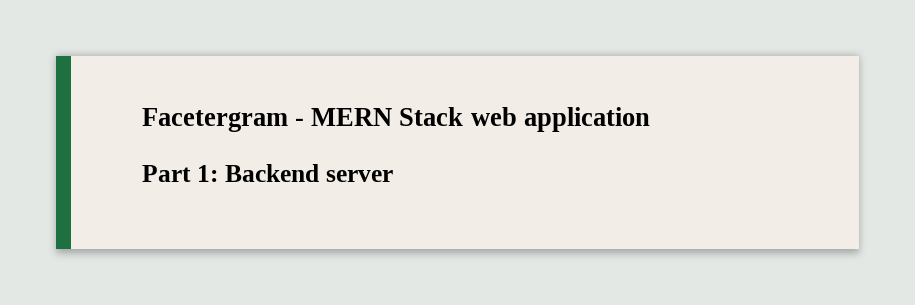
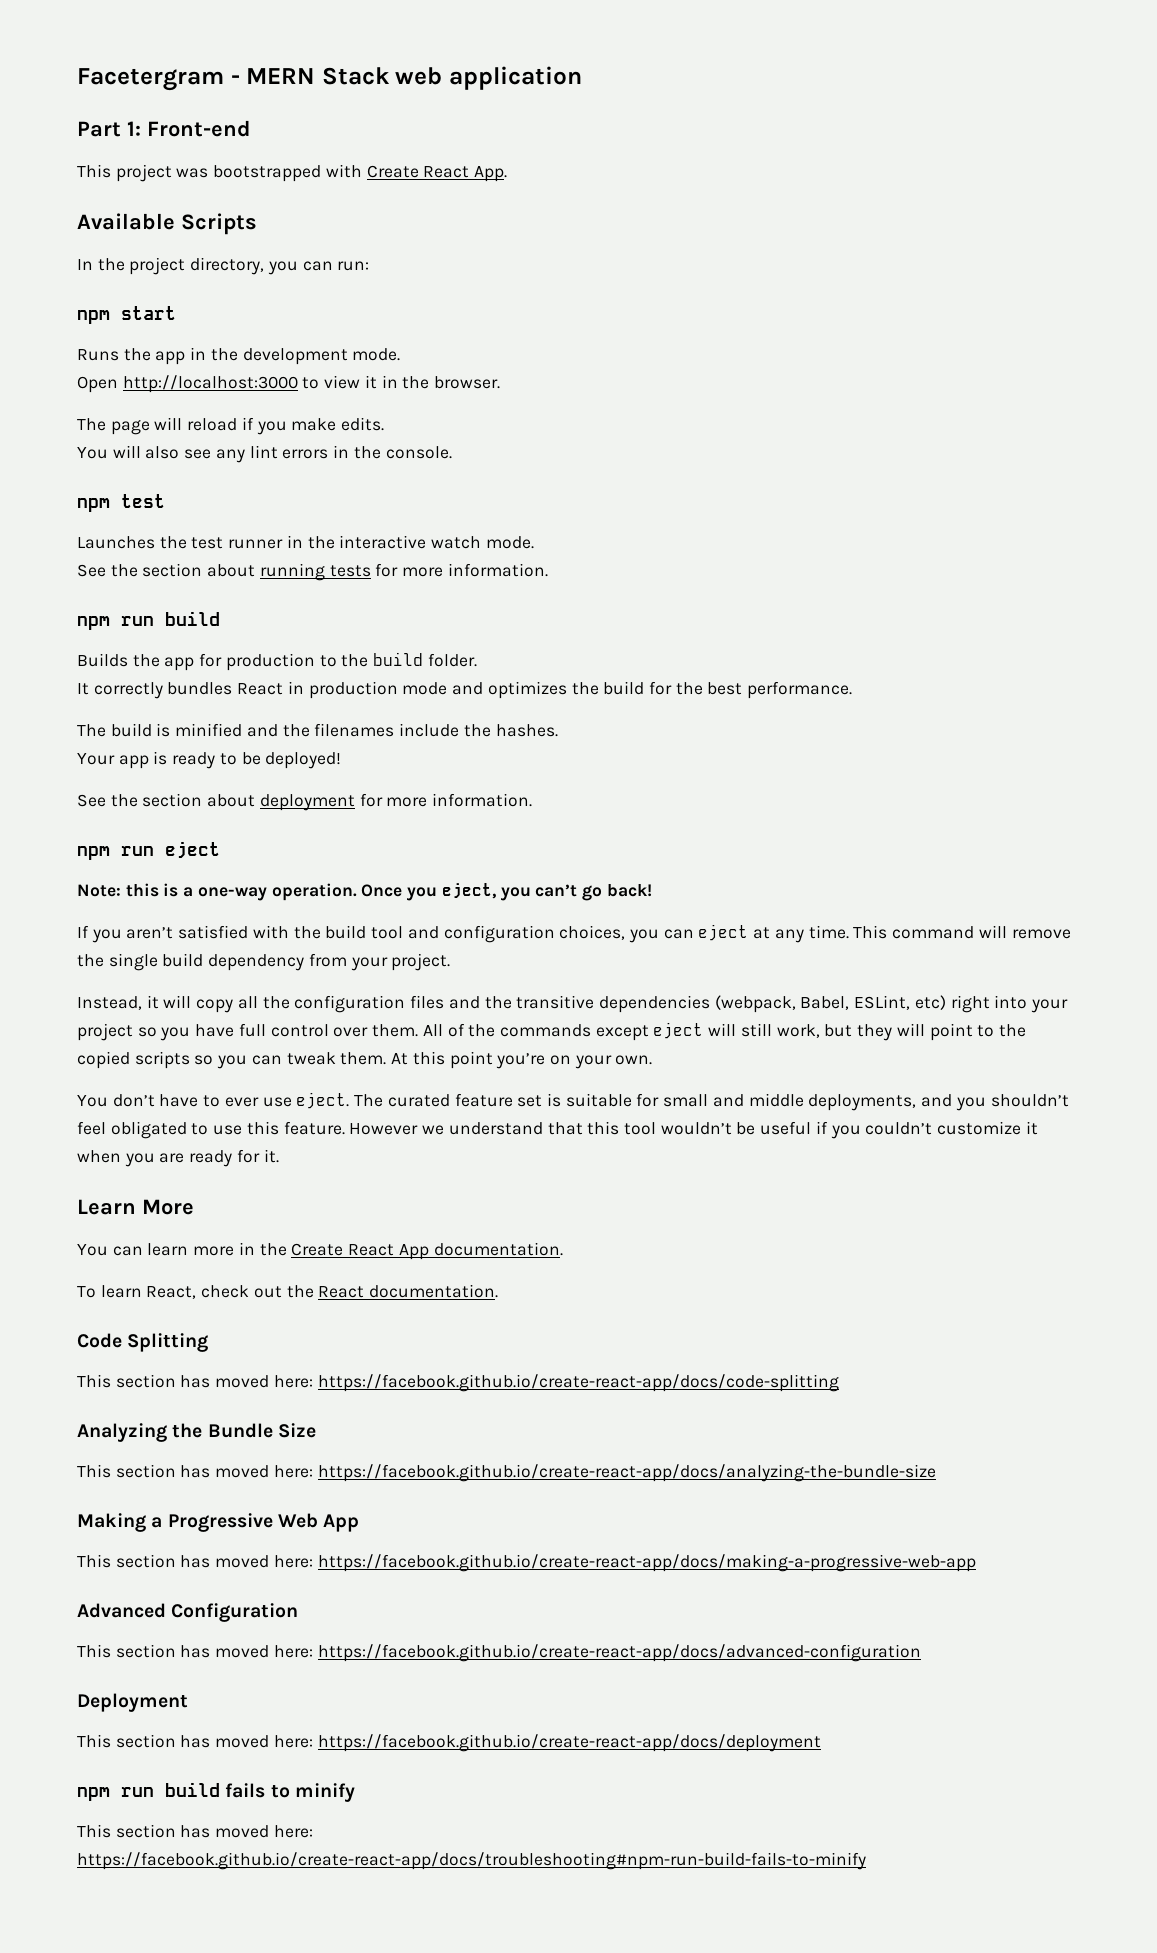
- Part 1: Backend server
+ Part 1: Front-end
+ This project was bootstrapped with Create React App.
+ Available Scripts
+ In the project directory, you can run:
+ npm start
+ Runs the app in the development mode.
+ Open http://localhost:3000 to view it in the browser.
+ The page will reload if you make edits.
+ You will also see any lint errors in the console.
+ npm test
+ Launches the test runner in the interactive watch mode.
+ See the section about running tests for more information.
+ npm run build
+ Builds the app for production to the build folder.
+ It correctly bundles React in production mode and optimizes the build for the best performance.
+ The build is minified and the filenames include the hashes.
+ Your app is ready to be deployed!
+ See the section about deployment for more information.
+ npm run eject
+ Note: this is a one-way operation. Once you eject, you can’t go back!
+ If you aren’t satisfied with the build tool and configuration choices, you can eject at any time. This command will remove the single build dependency from your project.
+ Instead, it will copy all the configuration files and the transitive dependencies (webpack, Babel, ESLint, etc) right into your project so you have full control over them. All of the commands except eject will still work, but they will point to the copied scripts so you can tweak them. At this point you’re on your own.
+ You don’t have to ever use eject. The curated feature set is suitable for small and middle deployments, and you shouldn’t feel obligated to use this feature. However we understand that this tool wouldn’t be useful if you couldn’t customize it when you are ready for it.
+ Learn More
+ You can learn more in the Create React App documentation.
+ To learn React, check out the React documentation.
+ Code Splitting
+ This section has moved here: https://facebook.github.io/create-react-app/docs/code-splitting
+ Analyzing the Bundle Size
+ This section has moved here: https://facebook.github.io/create-react-app/docs/analyzing-the-bundle-size
+ Making a Progressive Web App
+ This section has moved here: https://facebook.github.io/create-react-app/docs/making-a-progressive-web-app
+ Advanced Configuration
+ This section has moved here: https://facebook.github.io/create-react-app/docs/advanced-configuration
+ Deployment
+ This section has moved here: https://facebook.github.io/create-react-app/docs/deployment
+ npm run build fails to minify
+ This section has moved here: https://facebook.github.io/create-react-app/docs/troubleshooting#npm-run-build-fails-to-minify

